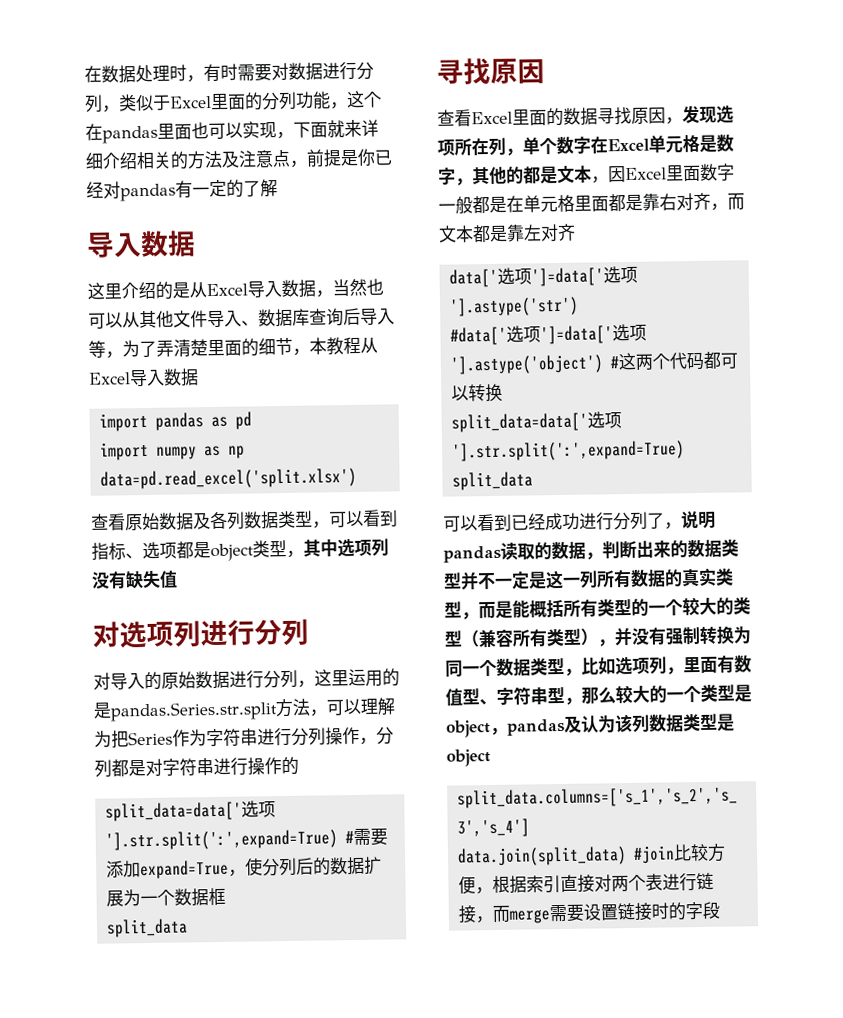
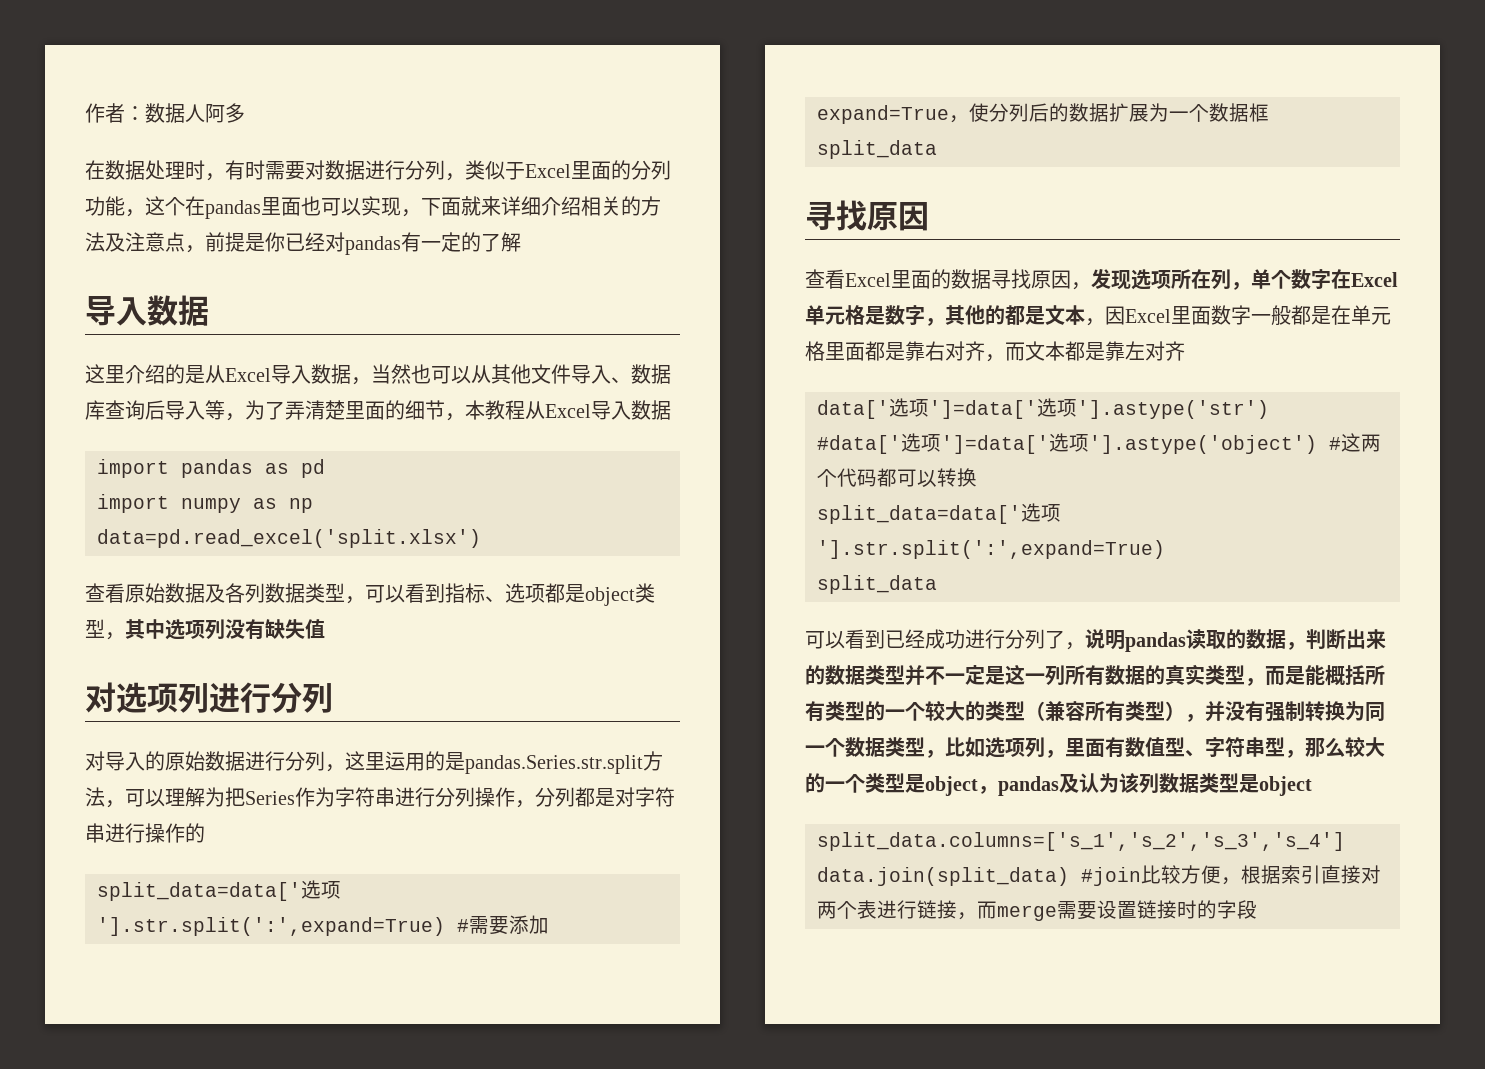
+ 作者：数据人阿多

